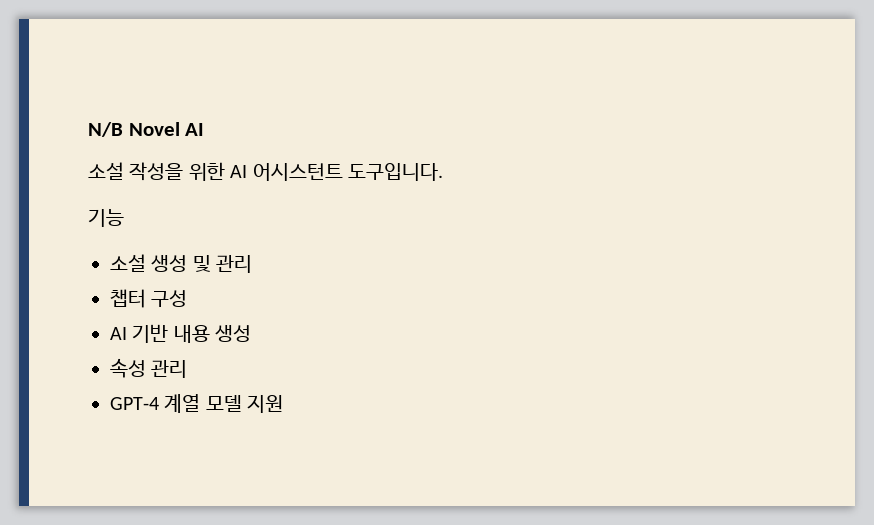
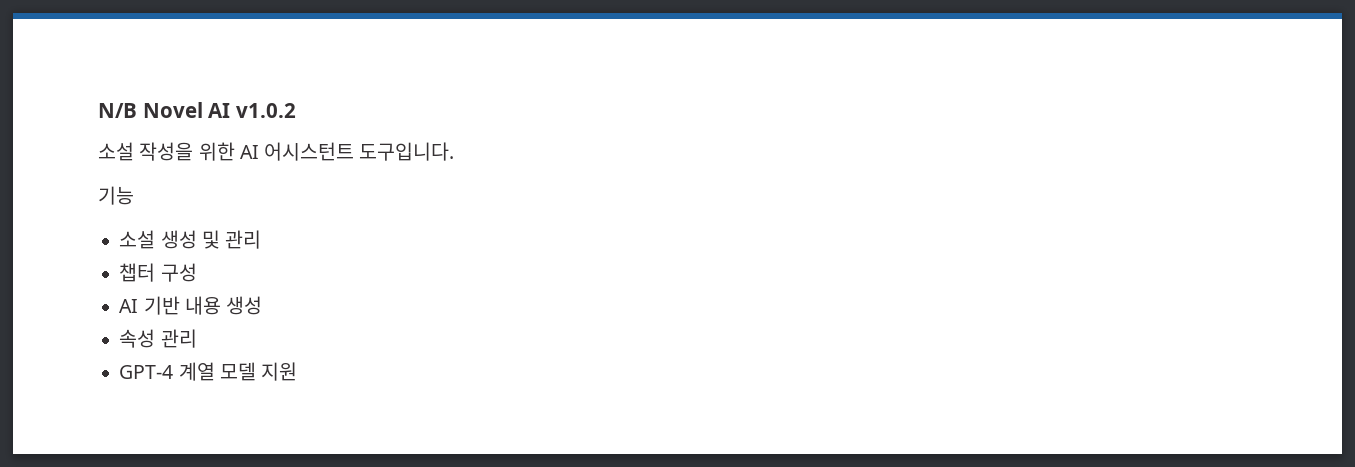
- N/B Novel AI
+ N/B Novel AI v1.0.2

